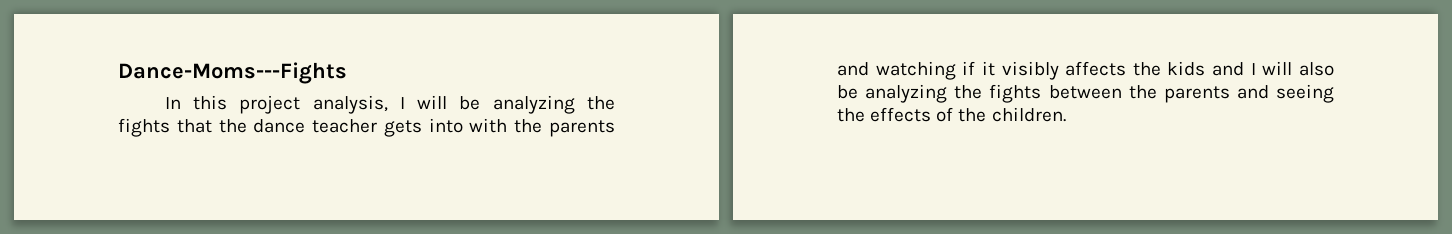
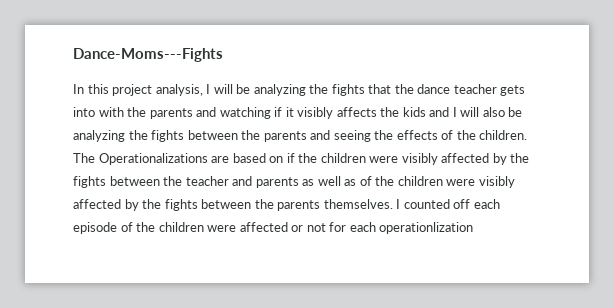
+ The Operationalizations are based on if the children were visibly affected by the fights between the teacher and parents as well as of the children were visibly affected by the fights between the parents themselves. I counted off each episode of the children were affected or not for each operationlization

